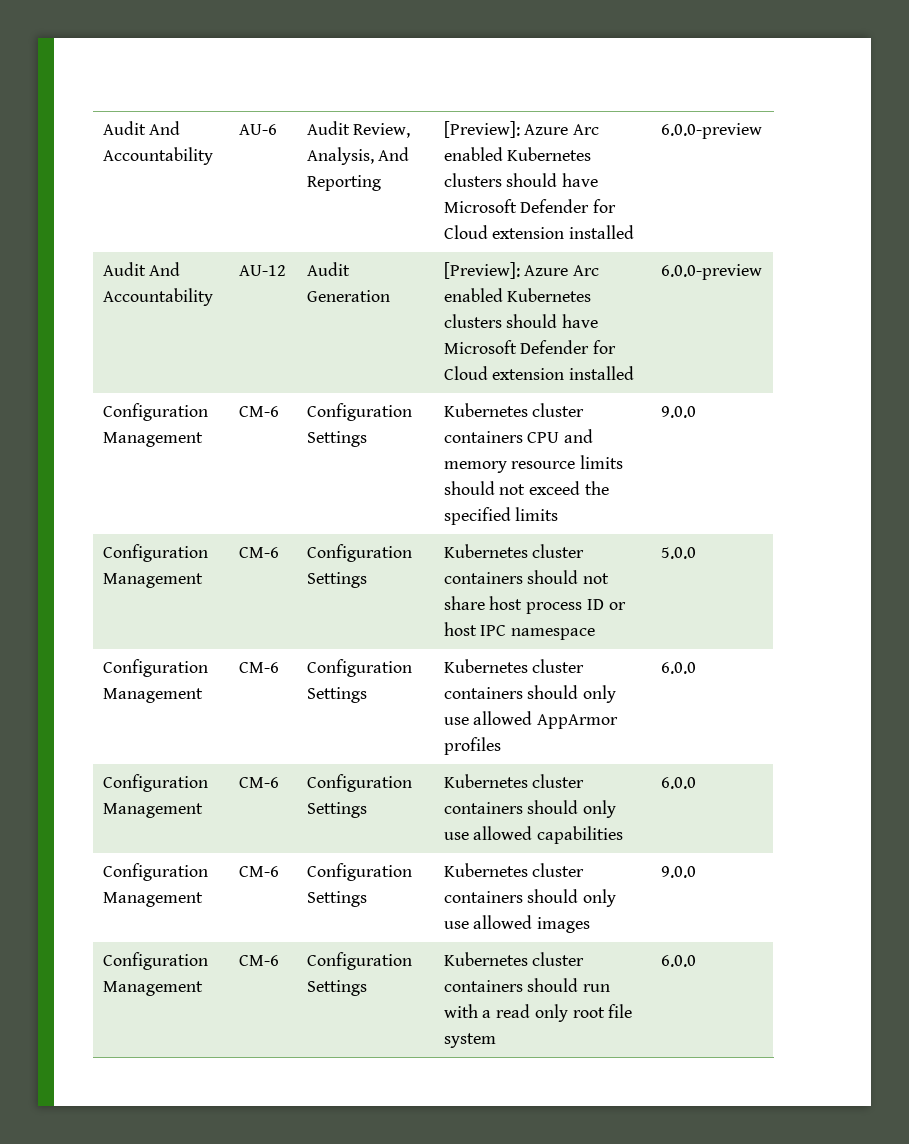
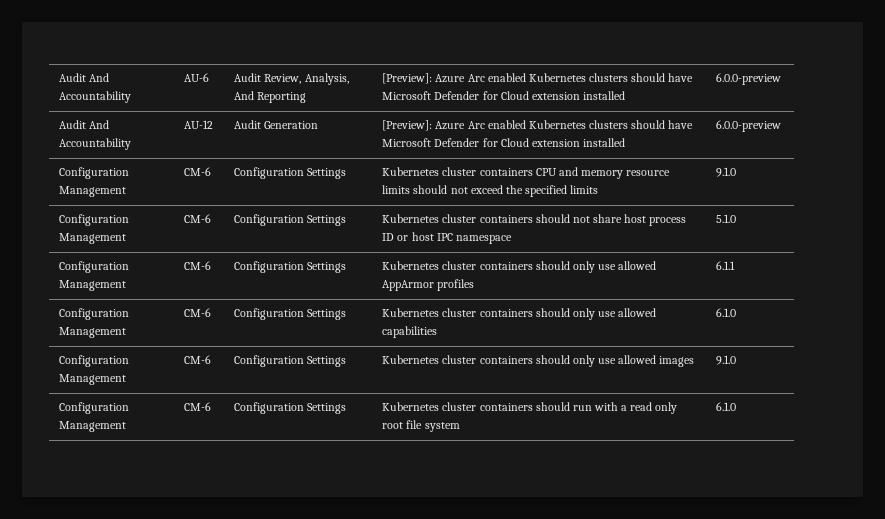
- Configuration Management | CM-6 | Configuration Settings | Kubernetes cluster containers CPU and memory resource limits should not exceed the specified limits | 9.0.0
+ Configuration Management | CM-6 | Configuration Settings | Kubernetes cluster containers CPU and memory resource limits should not exceed the specified limits | 9.1.0
- Configuration Management | CM-6 | Configuration Settings | Kubernetes cluster containers should not share host process ID or host IPC namespace | 5.0.0
+ Configuration Management | CM-6 | Configuration Settings | Kubernetes cluster containers should not share host process ID or host IPC namespace | 5.1.0
- Configuration Management | CM-6 | Configuration Settings | Kubernetes cluster containers should only use allowed AppArmor profiles | 6.0.0
+ Configuration Management | CM-6 | Configuration Settings | Kubernetes cluster containers should only use allowed AppArmor profiles | 6.1.1
- Configuration Management | CM-6 | Configuration Settings | Kubernetes cluster containers should only use allowed capabilities | 6.0.0
+ Configuration Management | CM-6 | Configuration Settings | Kubernetes cluster containers should only use allowed capabilities | 6.1.0
- Configuration Management | CM-6 | Configuration Settings | Kubernetes cluster containers should only use allowed images | 9.0.0
+ Configuration Management | CM-6 | Configuration Settings | Kubernetes cluster containers should only use allowed images | 9.1.0
- Configuration Management | CM-6 | Configuration Settings | Kubernetes cluster containers should run with a read only root file system | 6.0.0
+ Configuration Management | CM-6 | Configuration Settings | Kubernetes cluster containers should run with a read only root file system | 6.1.0

